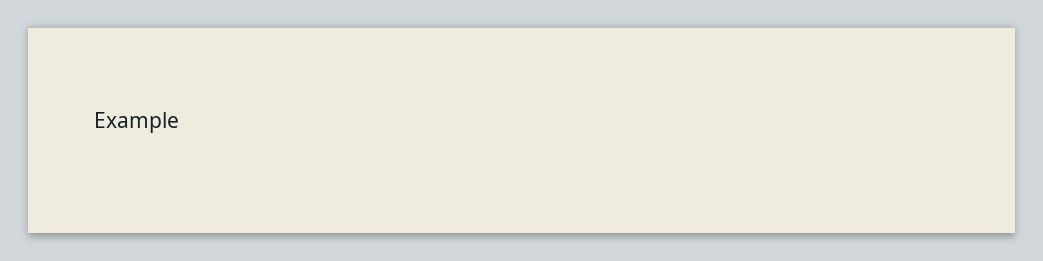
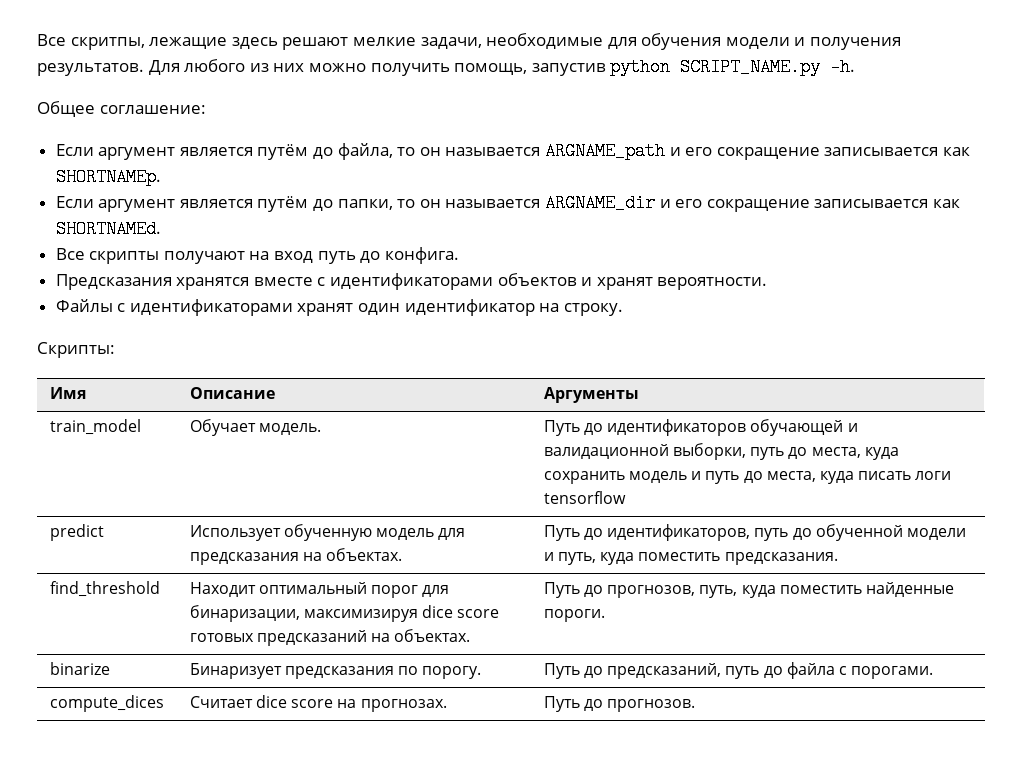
- Example
+ Все скритпы, лежащие здесь решают мелкие задачи, необходимые для обучения модели и получения результатов. Для любого из них можно получить помощь, запустив python SCRIPT_NAME.py -h.
+ Общее соглашение:
+ Если аргумент является путём до файла, то он называется ARGNAME_path и его сокращение записывается как SHORTNAMEp.
+ Если аргумент является путём до папки, то он называется ARGNAME_dir и его сокращение записывается как SHORTNAMEd.
+ Все скрипты получают на вход путь до конфига.
+ Предсказания хранятся вместе с идентификаторами объектов и хранят вероятности.
+ Файлы с идентификаторами хранят один идентификатор на строку.
+ Скрипты:
+ Имя | Описание | Аргументы
+ train_model | Обучает модель. | Путь до идентификаторов обучающей и валидационной выборки, путь до места, куда сохранить модель и путь до места, куда писать логи tensorflow
+ predict | Использует обученную модель для предсказания на объектах. | Путь до идентификаторов, путь до обученной модели и путь, куда поместить предсказания.
+ find_threshold | Находит оптимальный порог для бинаризации, максимизируя dice score готовых предсказаний на объектах. | Путь до прогнозов, путь, куда поместить найденные пороги.
+ binarize | Бинаризует предсказания по порогу. | Путь до предсказаний, путь до файла с порогами.
+ compute_dices | Считает dice score на прогнозах. | Путь до прогнозов.

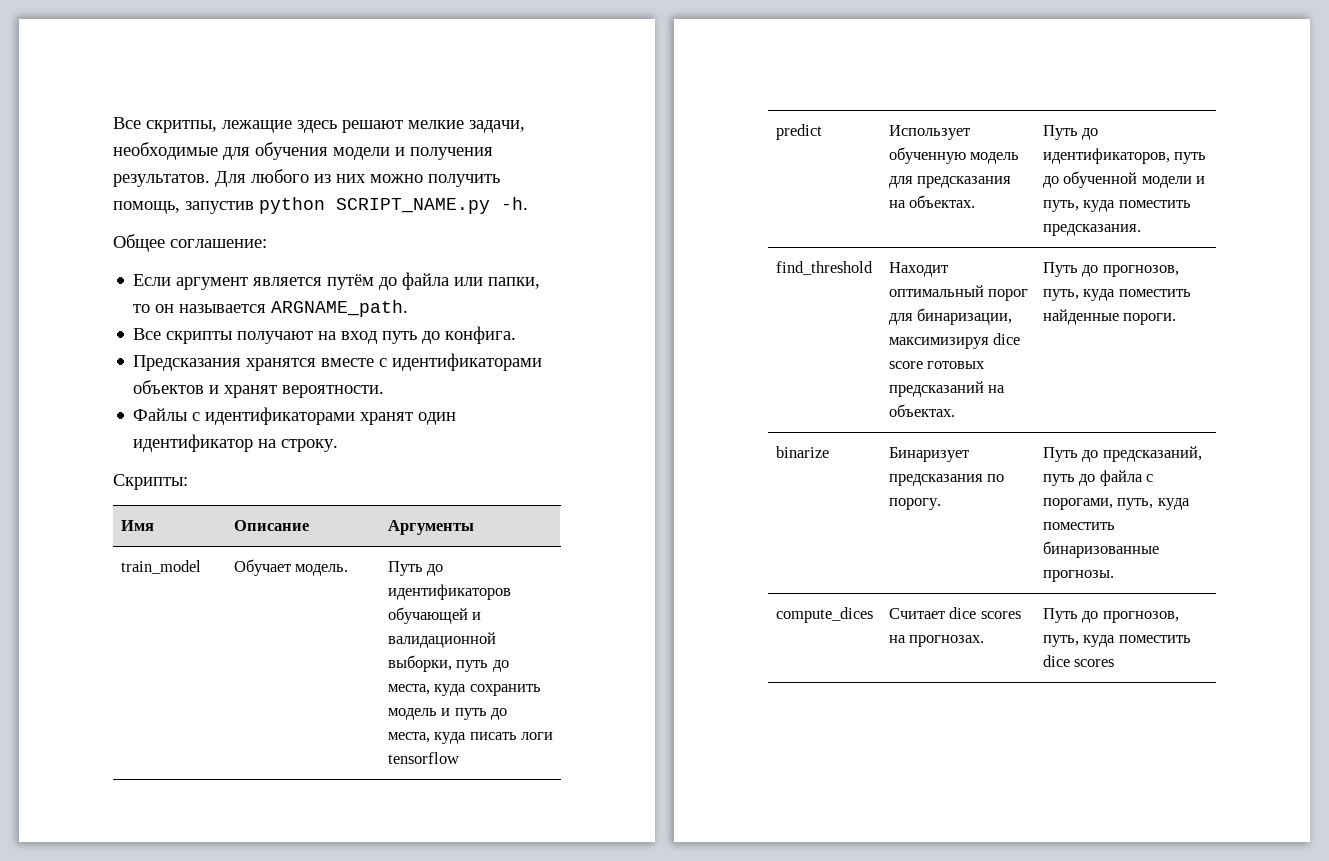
- Если аргумент является путём до файла, то он называется ARGNAME_path и его сокращение записывается как SHORTNAMEp.
- Если аргумент является путём до папки, то он называется ARGNAME_dir и его сокращение записывается как SHORTNAMEd.
+ Если аргумент является путём до файла или папки, то он называется ARGNAME_path.
- binarize | Бинаризует предсказания по порогу. | Путь до предсказаний, путь до файла с порогами.
+ binarize | Бинаризует предсказания по порогу. | Путь до предсказаний, путь до файла с порогами, путь, куда поместить бинаризованные прогнозы.
- compute_dices | Считает dice score на прогнозах. | Путь до прогнозов.
+ compute_dices | Считает dice scores на прогнозах. | Путь до прогнозов, путь, куда поместить dice scores

